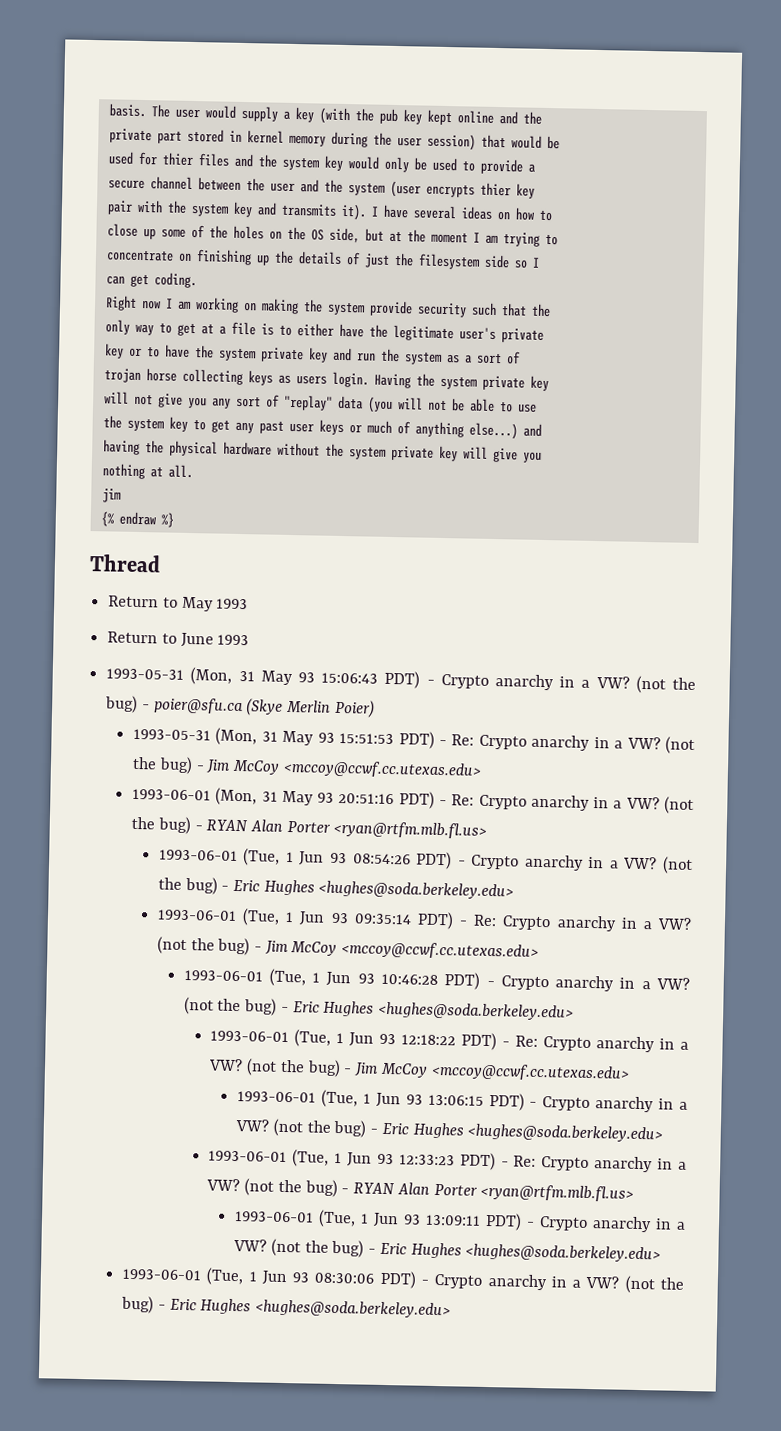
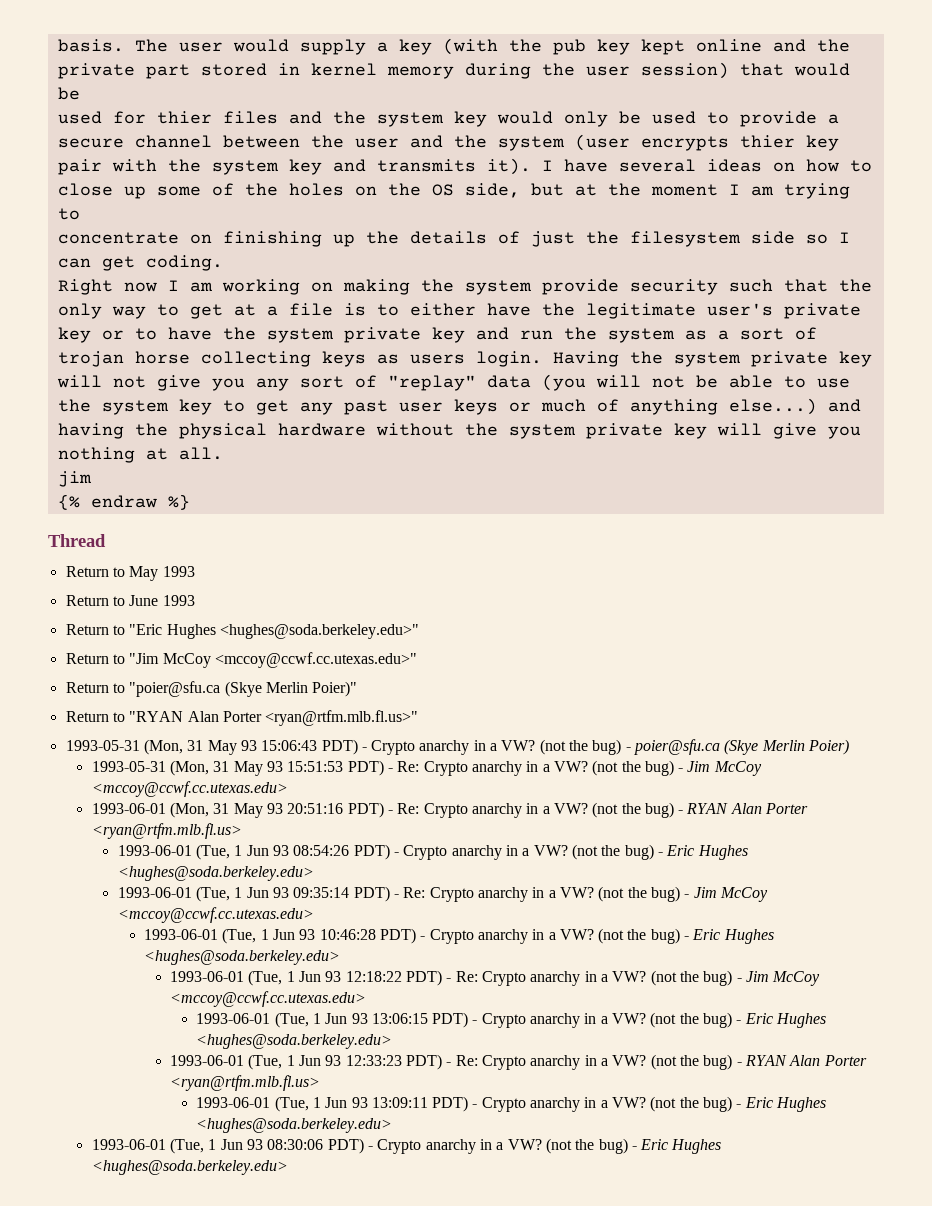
+ Return to "Eric Hughes <hughes@soda.berkeley.edu>"
+ Return to "Jim McCoy <mccoy@ccwf.cc.utexas.edu>"
+ Return to "poier@sfu.ca (Skye Merlin Poier)"
+ Return to "RYAN Alan Porter <ryan@rtfm.mlb.fl.us>"

